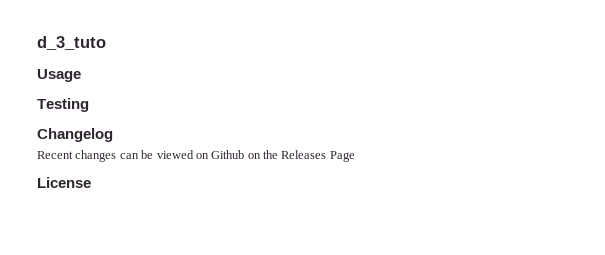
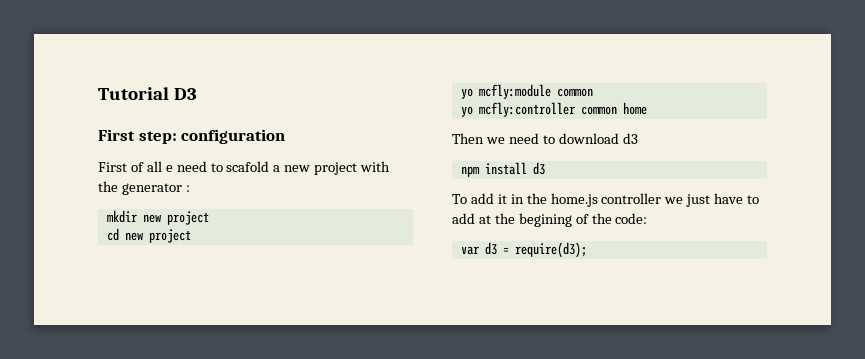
- d_3_tuto
- Usage
- Testing
- Changelog
- Recent changes can be viewed on Github on the Releases Page
- License
+ Tutorial D3
+ First step: configuration
+ First of all e need to scafold a new project with the generator :
+ mkdir new project
+ cd new project
+ yo mcfly:module common
+ yo mcfly:controller common home
+ Then we need to download d3
+ npm install d3
+ To add it in the home.js controller we just have to add at the begining of the code:
+ var d3 = require(d3);

